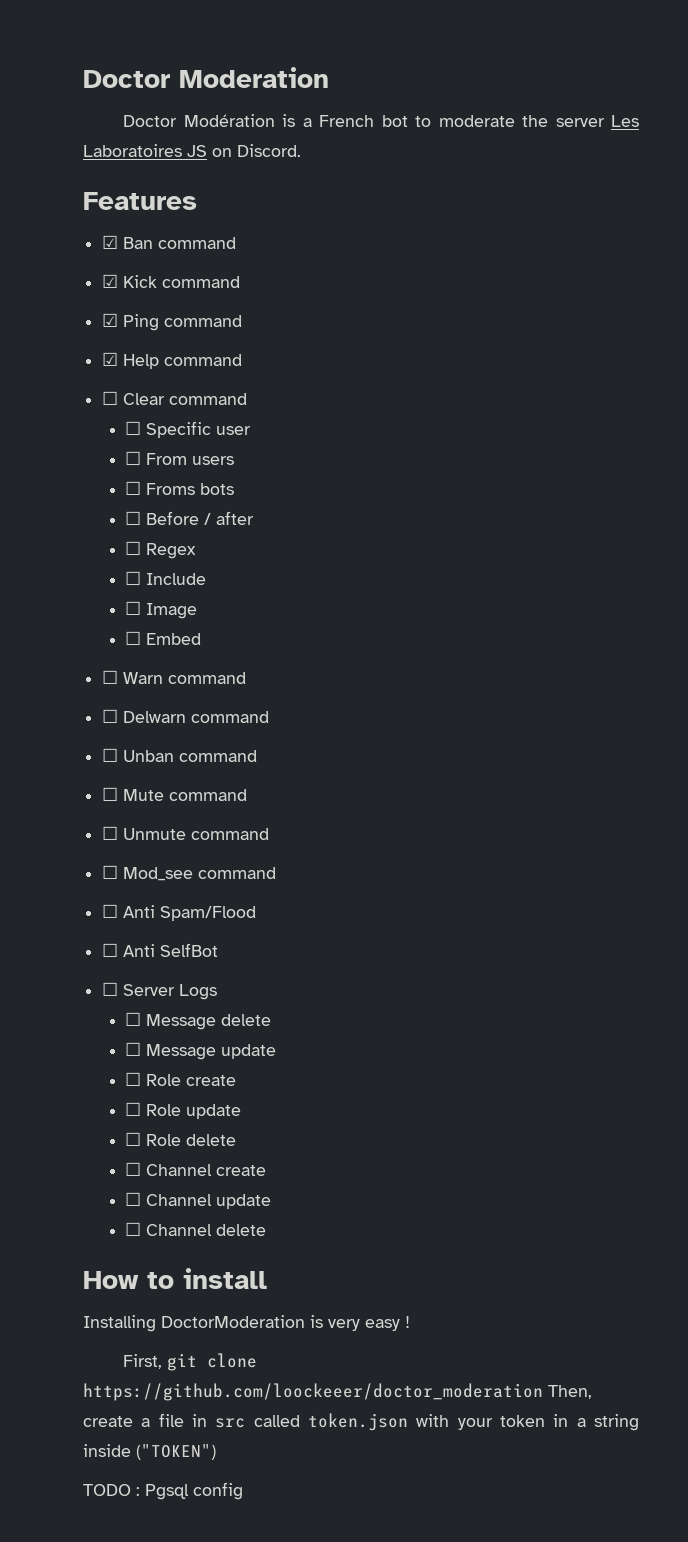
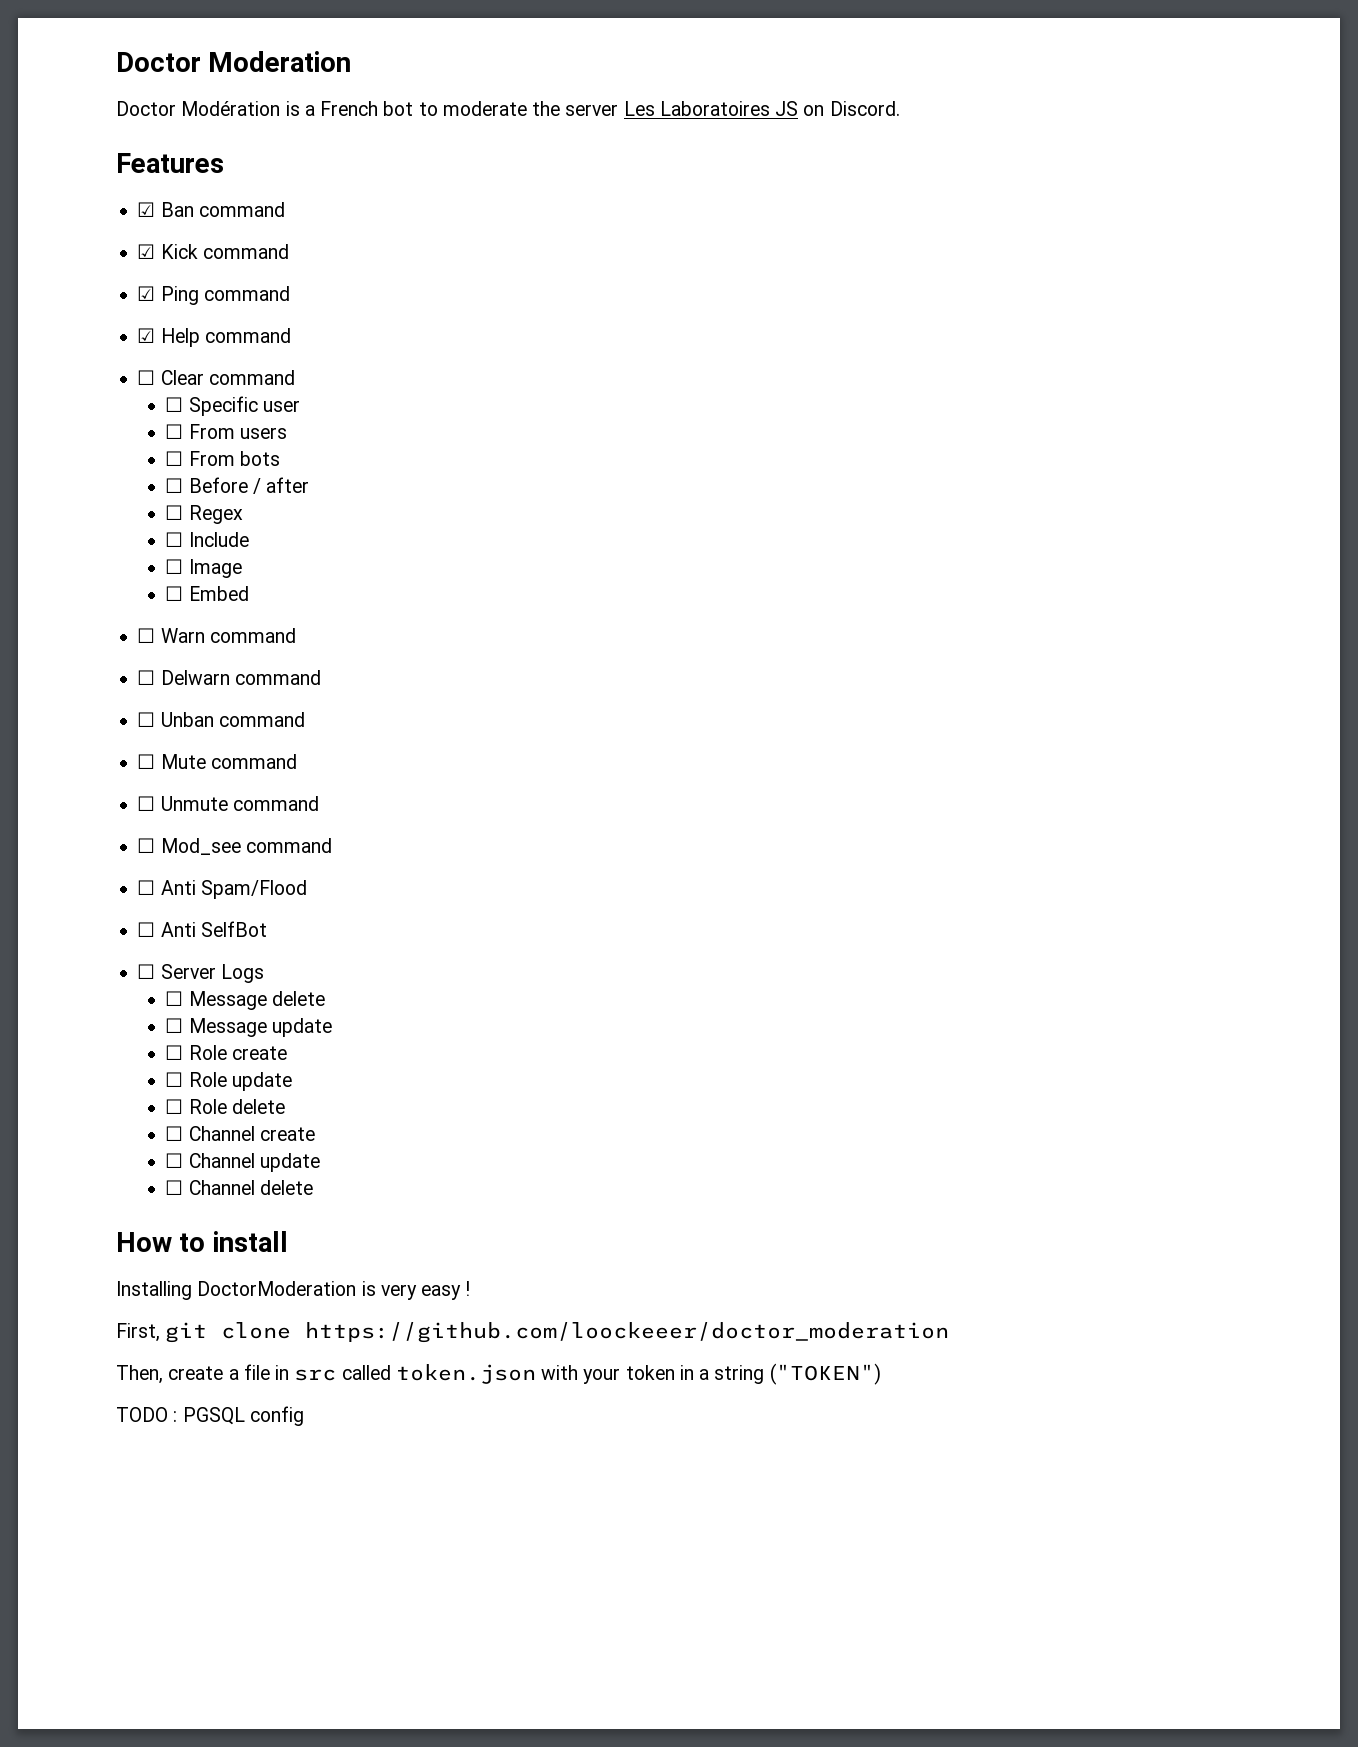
- ☐ Froms bots
+ ☐ From bots
- First, git clone https://github.com/loockeeer/doctor_moderation Then, create a file in src called token.json with your token in a string inside ("TOKEN")
+ First, git clone https://github.com/loockeeer/doctor_moderation
+ Then, create a file in src called token.json with your token in a string ("TOKEN")
- TODO : Pgsql config
+ TODO : PGSQL config

